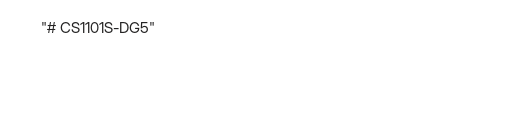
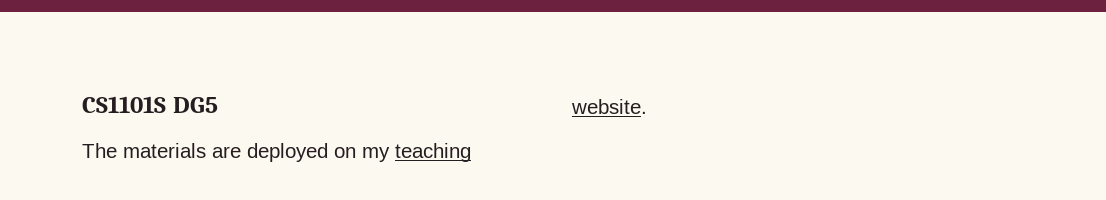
- "# CS1101S-DG5"
+ CS1101S DG5
+ The materials are deployed on my teaching website.

